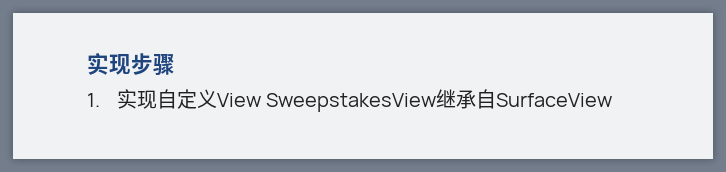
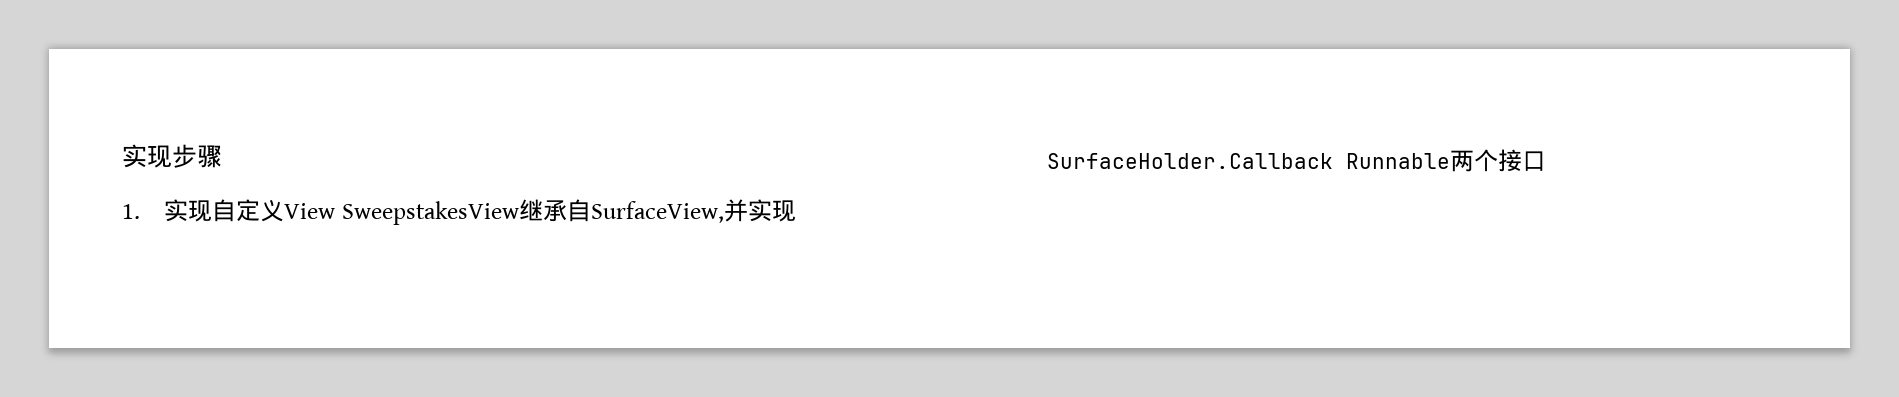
- 1.实现自定义View SweepstakesView继承自SurfaceView
+ 1.实现自定义View SweepstakesView继承自SurfaceView,并实现SurfaceHolder.Callback Runnable两个接口

